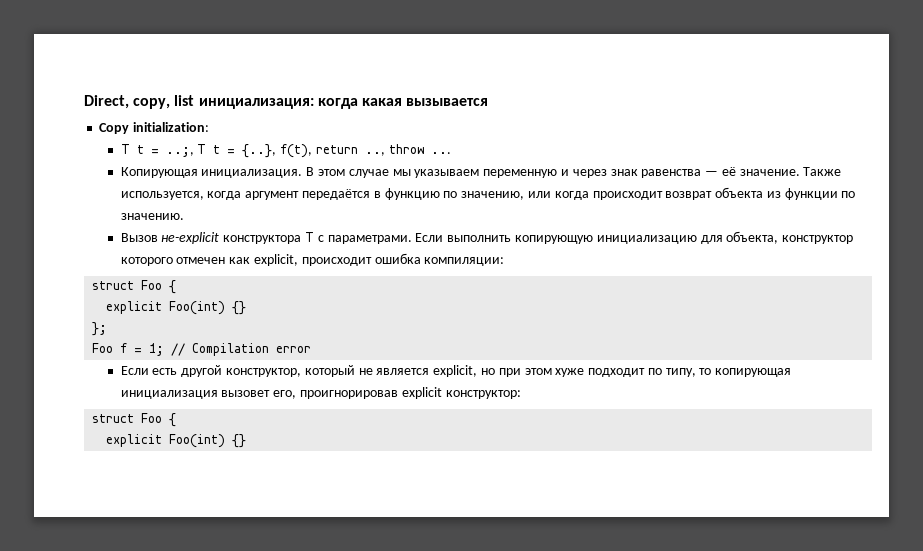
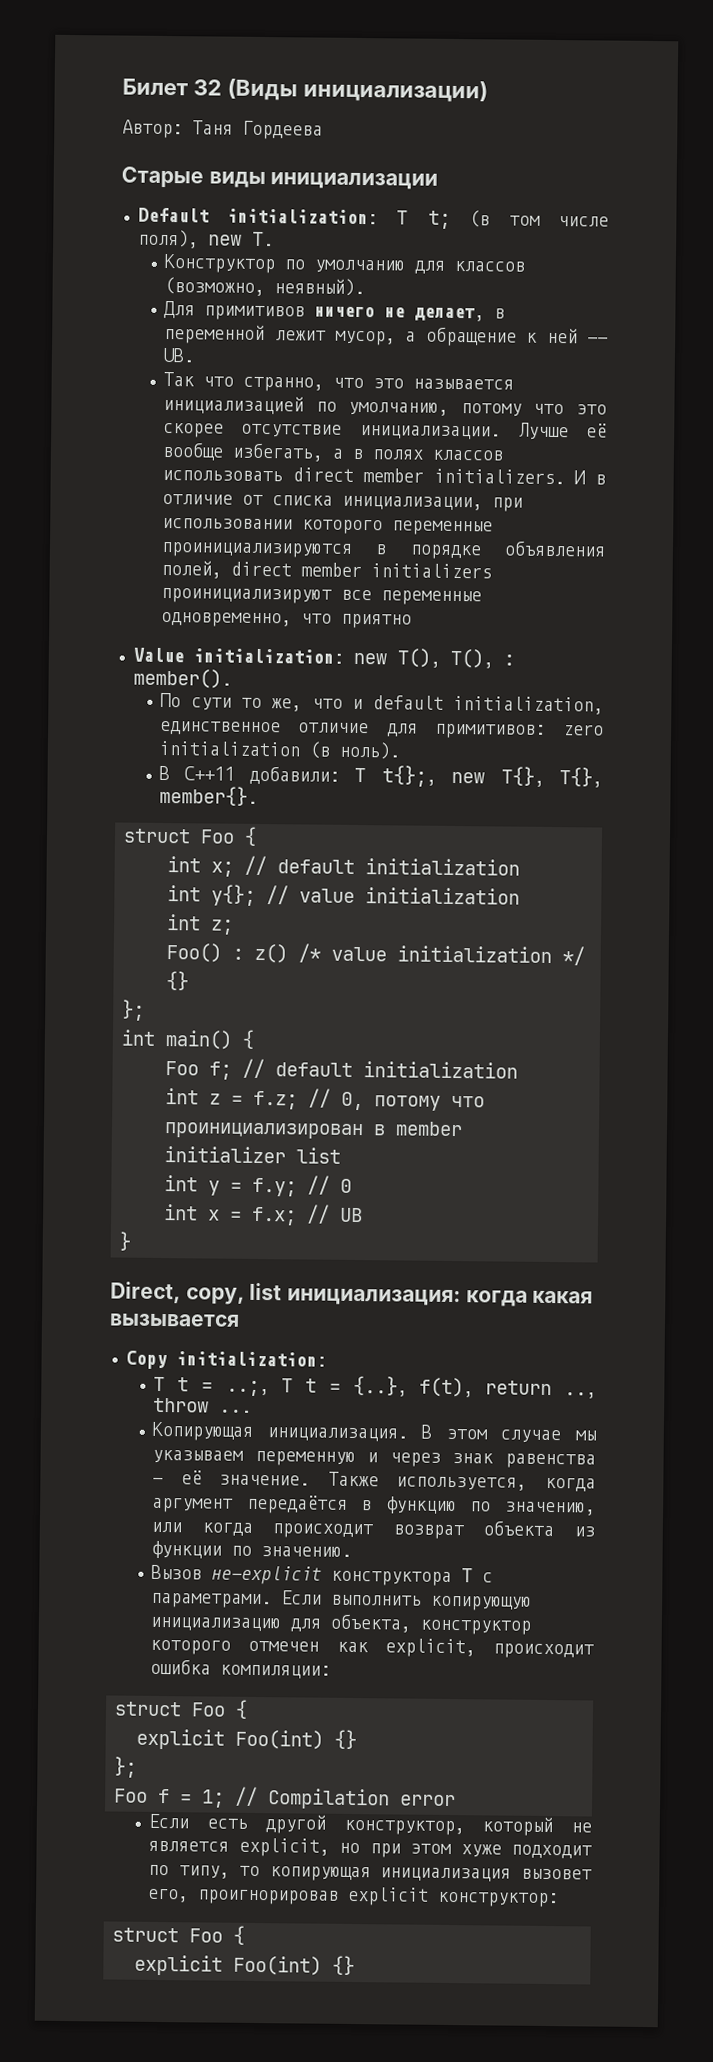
+ Билет 32 (Виды инициализации)
+ Автор: Таня Гордеева
+ Старые виды инициализации
+ Default initialization: T t; (в том числе поля), new T.
+ Конструктор по умолчанию для классов (возможно, неявный).
+ Для примитивов ничего не делает, в переменной лежит мусор, а обращение к ней -- UB.
+ Так что странно, что это называется инициализацией по умолчанию, потому что это скорее отсутствие инициализации. Лучше её вообще избегать, а в полях классов использовать direct member initializers. И в отличие от списка инициализации, при использовании которого переменные проинициализируются в порядке объявления полей, direct member initializers проинициализируют все переменные одновременно, что приятно
+ Value initialization: new T(), T(), : member().
+ По сути то же, что и default initialization, единственное отличие для примитивов: zero initialization (в ноль).
+ В C++11 добавили: T t{};, new T{}, T{}, member{}.
+ struct Foo {
+ int x; // default initialization
+ int y{}; // value initialization
+ int z;
+ Foo() : z() /* value initialization */ {}
+ };
+ int main() {
+ Foo f; // default initialization
+ int z = f.z; // 0, потому что проинициализирован в member initializer list
+ int y = f.y; // 0
+ int x = f.x; // UB
+ }

